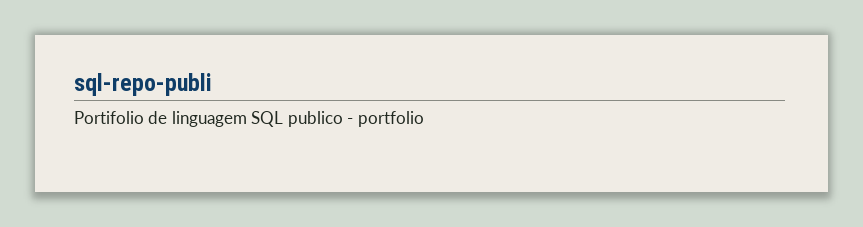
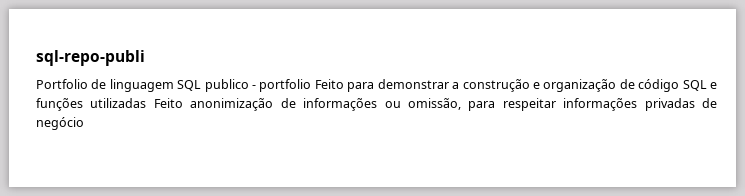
- Portifolio de linguagem SQL publico - portfolio
+ Portfolio de linguagem SQL publico - portfolio Feito para demonstrar a construção e organização de código SQL e funções utilizadas Feito anonimização de informações ou omissão, para respeitar informações privadas de negócio

